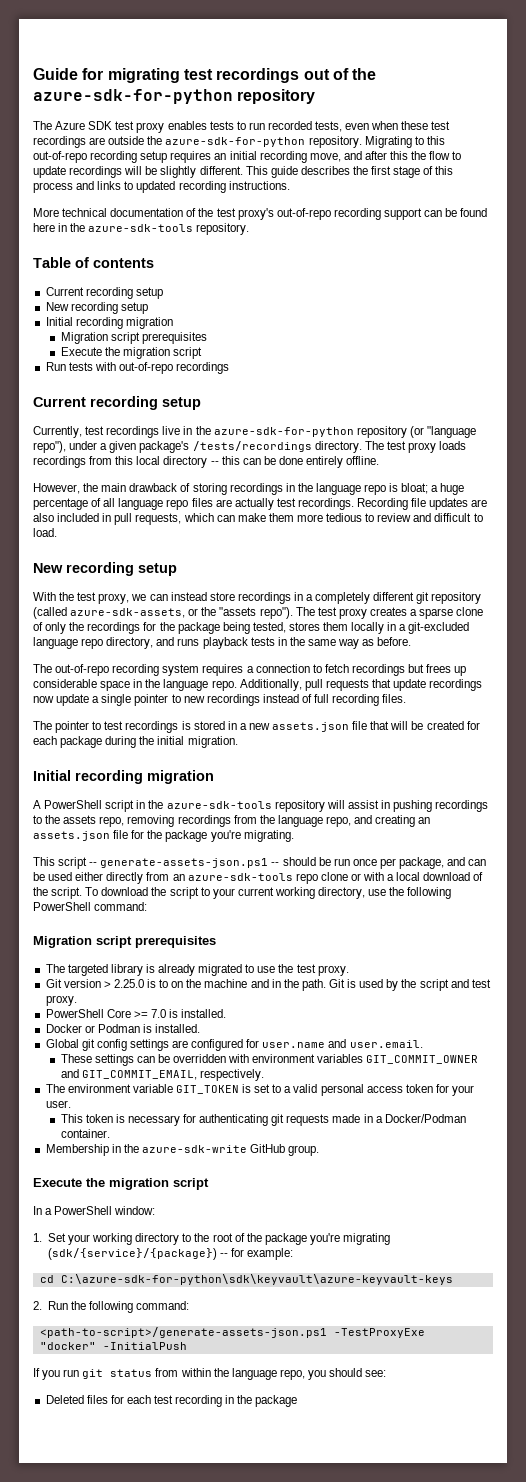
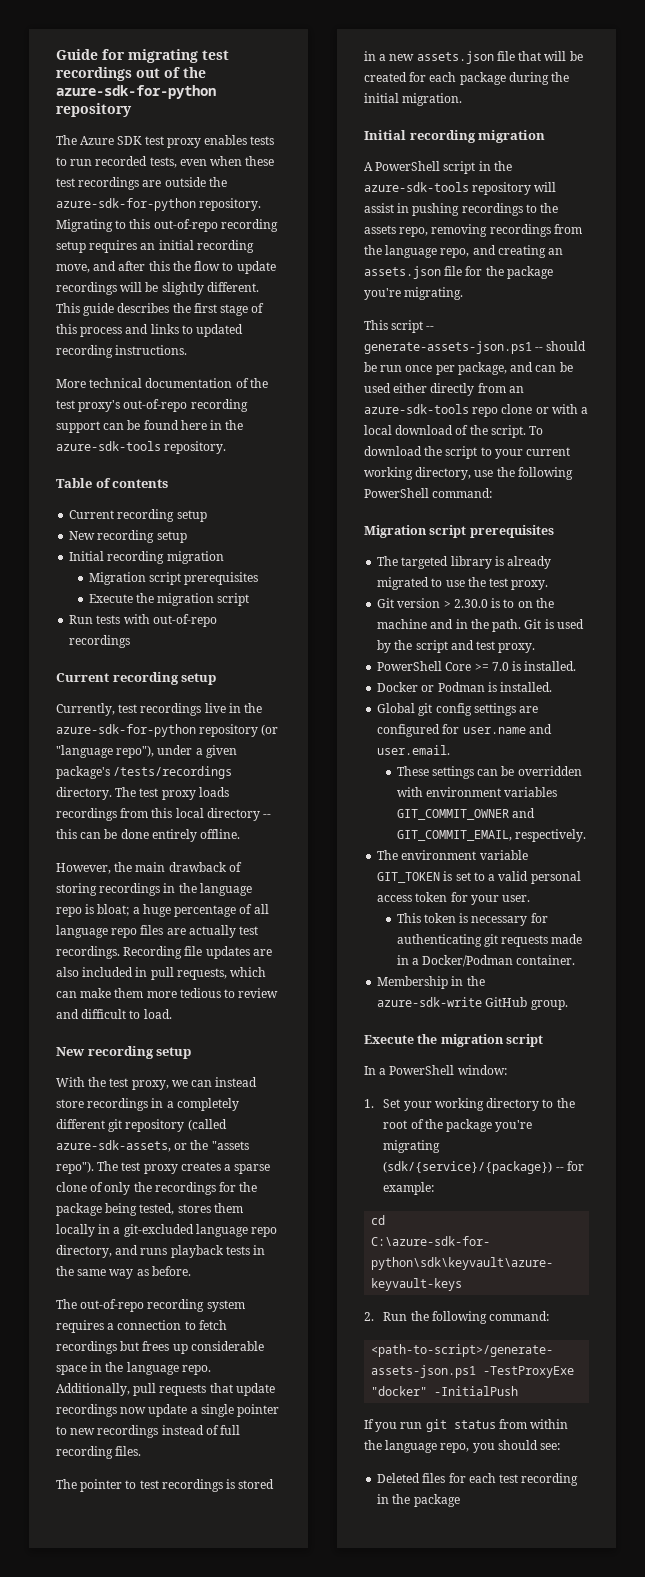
- Git version > 2.25.0 is to on the machine and in the path.
+ Git version > 2.30.0 is to on the machine and in the path.

